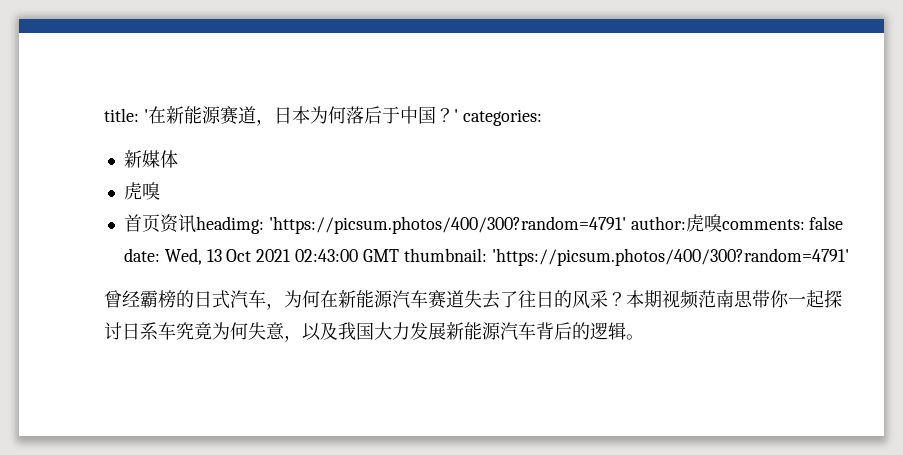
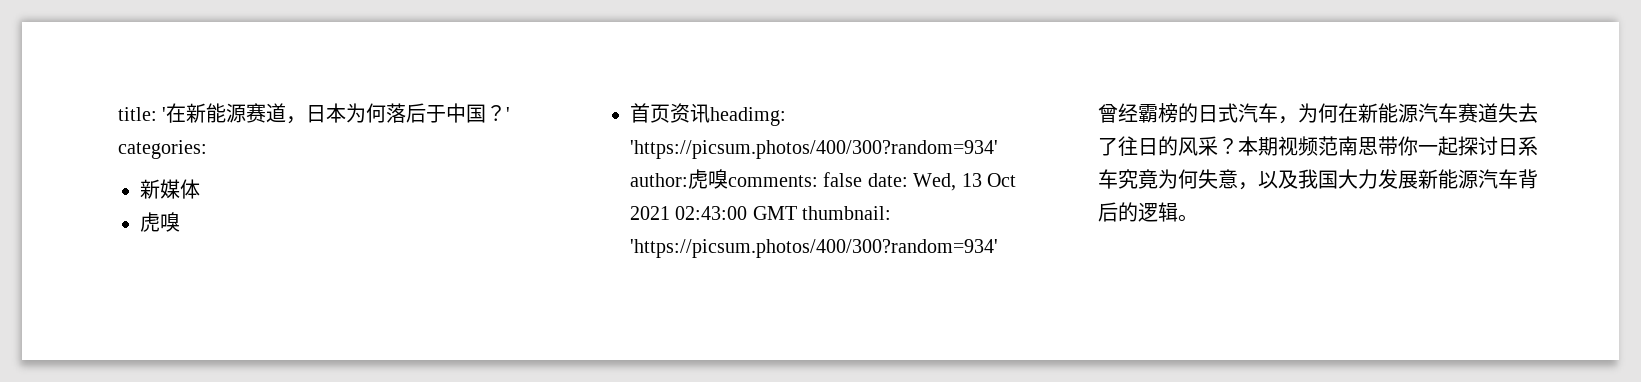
- 首页资讯headimg: 'https://picsum.photos/400/300?random=4791' author:虎嗅comments: false date: Wed, 13 Oct 2021 02:43:00 GMT thumbnail: 'https://picsum.photos/400/300?random=4791'
+ 首页资讯headimg: 'https://picsum.photos/400/300?random=934' author:虎嗅comments: false date: Wed, 13 Oct 2021 02:43:00 GMT thumbnail: 'https://picsum.photos/400/300?random=934'

